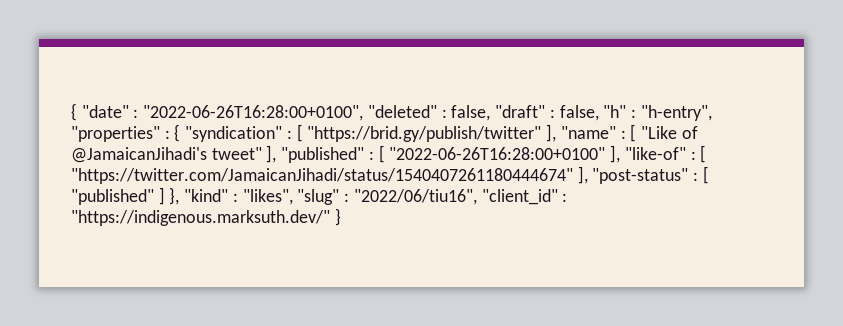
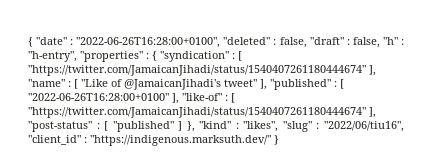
- { "date" : "2022-06-26T16:28:00+0100", "deleted" : false, "draft" : false, "h" : "h-entry", "properties" : { "syndication" : [ "https://brid.gy/publish/twitter" ], "name" : [ "Like of @JamaicanJihadi's tweet" ], "published" : [ "2022-06-26T16:28:00+0100" ], "like-of" : [ "https://twitter.com/JamaicanJihadi/status/1540407261180444674" ], "post-status" : [ "published" ] }, "kind" : "likes", "slug" : "2022/06/tiu16", "client_id" : "https://indigenous.marksuth.dev/" }
+ { "date" : "2022-06-26T16:28:00+0100", "deleted" : false, "draft" : false, "h" : "h-entry", "properties" : { "syndication" : [ "https://twitter.com/JamaicanJihadi/status/1540407261180444674" ], "name" : [ "Like of @JamaicanJihadi's tweet" ], "published" : [ "2022-06-26T16:28:00+0100" ], "like-of" : [ "https://twitter.com/JamaicanJihadi/status/1540407261180444674" ], "post-status" : [ "published" ] }, "kind" : "likes", "slug" : "2022/06/tiu16", "client_id" : "https://indigenous.marksuth.dev/" }

